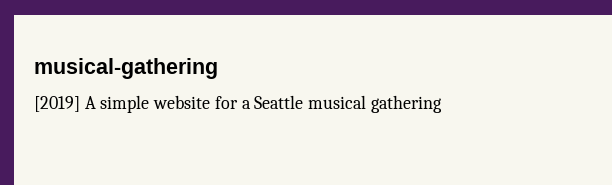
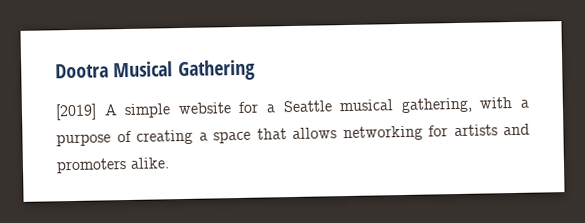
- musical-gathering
+ Dootra Musical Gathering
- [2019] A simple website for a Seattle musical gathering
+ [2019] A simple website for a Seattle musical gathering, with a purpose of creating a space that allows networking for artists and promoters alike.

